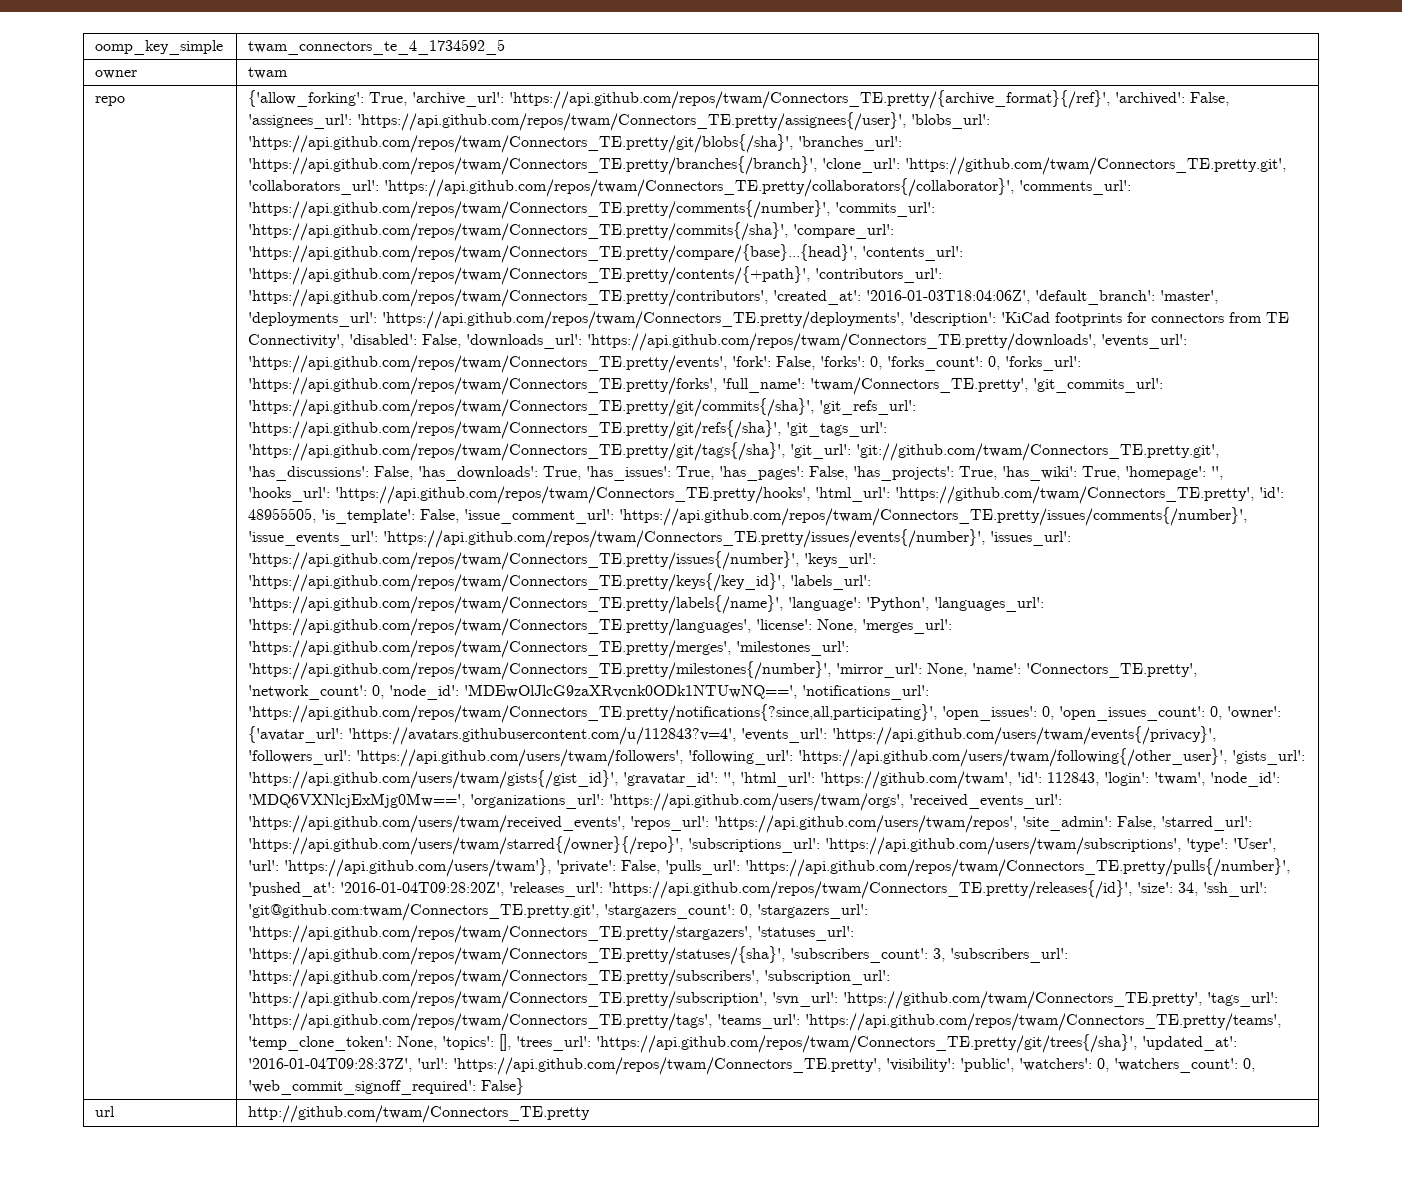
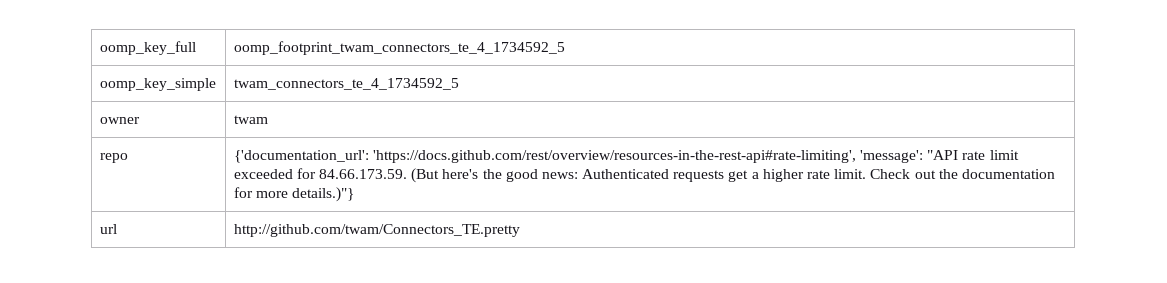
+ oomp_key_full | oomp_footprint_twam_connectors_te_4_1734592_5
- {'allow_forking': True, 'archive_url': 'https://api.github.com/repos/twam/Connectors_TE.pretty/{archive_format}{/ref}', 'archived': False, 'assignees_url': 'https://api.github.com/repos/twam/Connectors_TE.pretty/assignees{/user}', 'blobs_url': 'https://api.github.com/repos/twam/Connectors_TE.pretty/git/blobs{/sha}', 'branches_url': 'https://api.github.com/repos/twam/Connectors_TE.pretty/branches{/branch}', 'clone_url': 'https://github.com/twam/Connectors_TE.pretty.git', 'collaborators_url': 'https://api.github.com/repos/twam/Connectors_TE.pretty/collaborators{/collaborator}', 'comments_url': 'https://api.github.com/repos/twam/Connectors_TE.pretty/comments{/number}', 'commits_url': 'https://api.github.com/repos/twam/Connectors_TE.pretty/commits{/sha}', 'compare_url': 'https://api.github.com/repos/twam/Connectors_TE.pretty/compare/{base}...{head}', 'contents_url': 'https://api.github.com/repos/twam/Connectors_TE.pretty/contents/{+path}', 'contributors_url': 'https://api.github.com/repos/twam/Connectors_TE.pretty/contributors', 'created_at': '2016-01-03T18:04:06Z', 'default_branch': 'master', 'deployments_url': 'https://api.github.com/repos/twam/Connectors_TE.pretty/deployments', 'description': 'KiCad footprints for connectors from TE Connectivity', 'disabled': False, 'downloads_url': 'https://api.github.com/repos/twam/Connectors_TE.pretty/downloads', 'events_url': 'https://api.github.com/repos/twam/Connectors_TE.pretty/events', 'fork': False, 'forks': 0, 'forks_count': 0, 'forks_url': 'https://api.github.com/repos/twam/Connectors_TE.pretty/forks', 'full_name': 'twam/Connectors_TE.pretty', 'git_commits_url': 'https://api.github.com/repos/twam/Connectors_TE.pretty/git/commits{/sha}', 'git_refs_url': 'https://api.github.com/repos/twam/Connectors_TE.pretty/git/refs{/sha}', 'git_tags_url': 'https://api.github.com/repos/twam/Connectors_TE.pretty/git/tags{/sha}', 'git_url': 'git://github.com/twam/Connectors_TE.pretty.git', 'has_discussions': False, 'has_downloads': True, 'has_issues': True, 'has_pages': False, 'has_projects': True, 'has_wiki': True, 'homepage': '', 'hooks_url': 'https://api.github.com/repos/twam/Connectors_TE.pretty/hooks', 'html_url': 'https://github.com/twam/Connectors_TE.pretty', 'id': 48955505, 'is_template': False, 'issue_comment_url': 'https://api.github.com/repos/twam/Connectors_TE.pretty/issues/comments{/number}', 'issue_events_url': 'https://api.github.com/repos/twam/Connectors_TE.pretty/issues/events{/number}', 'issues_url': 'https://api.github.com/repos/twam/Connectors_TE.pretty/issues{/number}', 'keys_url': 'https://api.github.com/repos/twam/Connectors_TE.pretty/keys{/key_id}', 'labels_url': 'https://api.github.com/repos/twam/Connectors_TE.pretty/labels{/name}', 'language': 'Python', 'languages_url': 'https://api.github.com/repos/twam/Connectors_TE.pretty/languages', 'license': None, 'merges_url': 'https://api.github.com/repos/twam/Connectors_TE.pretty/merges', 'milestones_url': 'https://api.github.com/repos/twam/Connectors_TE.pretty/milestones{/number}', 'mirror_url': None, 'name': 'Connectors_TE.pretty', 'network_count': 0, 'node_id': 'MDEwOlJlcG9zaXRvcnk0ODk1NTUwNQ==', 'notifications_url': 'https://api.github.com/repos/twam/Connectors_TE.pretty/notifications{?since,all,participating}', 'open_issues': 0, 'open_issues_count': 0, 'owner': {'avatar_url': 'https://avatars.githubusercontent.com/u/112843?v=4', 'events_url': 'https://api.github.com/users/twam/events{/privacy}', 'followers_url': 'https://api.github.com/users/twam/followers', 'following_url': 'https://api.github.com/users/twam/following{/other_user}', 'gists_url': 'https://api.github.com/users/twam/gists{/gist_id}', 'gravatar_id': '', 'html_url': 'https://github.com/twam', 'id': 112843, 'login': 'twam', 'node_id': 'MDQ6VXNlcjExMjg0Mw==', 'organizations_url': 'https://api.github.com/users/twam/orgs', 'received_events_url': 'https://api.github.com/users/twam/received_events', 'repos_url': 'https://api.github.com/users/twam/repos', 'site_admin': False, 'starred_url': 'https://api.github.com/users/twam/starred{/owner}{/repo}', 'subscriptions_url': 'https://api.github.com/users/twam/subscriptions', 'type': 'User', 'url': 'https://api.github.com/users/twam'}, 'private': False, 'pulls_url': 'https://api.github.com/repos/twam/Connectors_TE.pretty/pulls{/number}', 'pushed_at': '2016-01-04T09:28:20Z', 'releases_url': 'https://api.github.com/repos/twam/Connectors_TE.pretty/releases{/id}', 'size': 34, 'ssh_url': 'git@github.com:twam/Connectors_TE.pretty.git', 'stargazers_count': 0, 'stargazers_url': 'https://api.github.com/repos/twam/Connectors_TE.pretty/stargazers', 'statuses_url': 'https://api.github.com/repos/twam/Connectors_TE.pretty/statuses/{sha}', 'subscribers_count': 3, 'subscribers_url': 'https://api.github.com/repos/twam/Connectors_TE.pretty/subscribers', 'subscription_url': 'https://api.github.com/repos/twam/Connectors_TE.pretty/subscription', 'svn_url': 'https://github.com/twam/Connectors_TE.pretty', 'tags_url': 'https://api.github.com/repos/twam/Connectors_TE.pretty/tags', 'teams_url': 'https://api.github.com/repos/twam/Connectors_TE.pretty/teams', 'temp_clone_token': None, 'topics': [], 'trees_url': 'https://api.github.com/repos/twam/Connectors_TE.pretty/git/trees{/sha}', 'updated_at': '2016-01-04T09:28:37Z', 'url': 'https://api.github.com/repos/twam/Connectors_TE.pretty', 'visibility': 'public', 'watchers': 0, 'watchers_count': 0, 'web_commit_signoff_required': False}
+ {'documentation_url': 'https://docs.github.com/rest/overview/resources-in-the-rest-api#rate-limiting', 'message': "API rate limit exceeded for 84.66.173.59. (But here's the good news: Authenticated requests get a higher rate limit. Check out the documentation for more details.)"}

